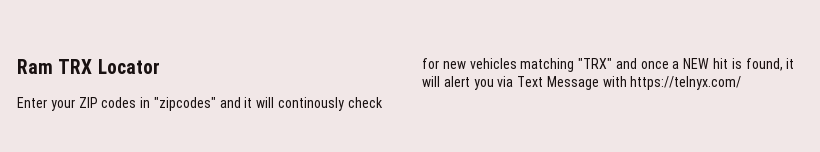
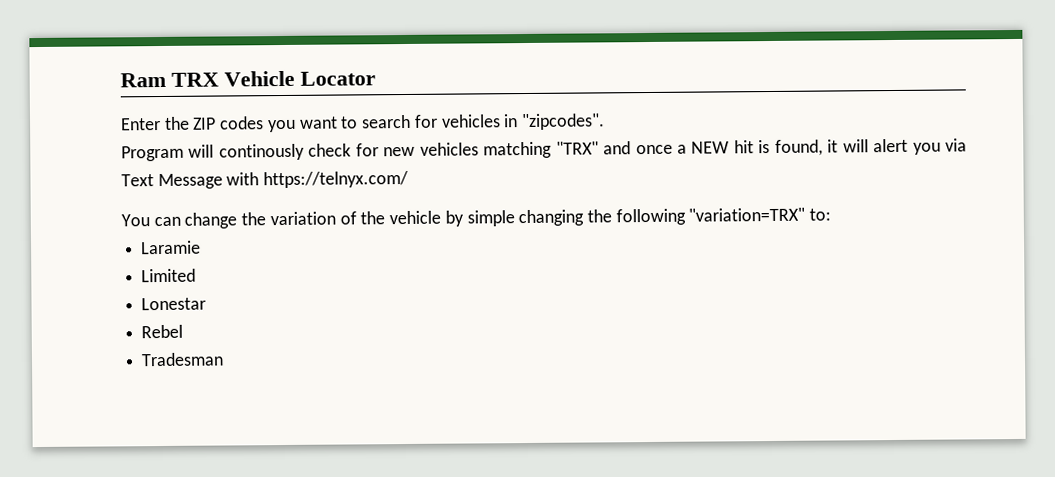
- Ram TRX Locator
+ Ram TRX Vehicle Locator
- Enter your ZIP codes in "zipcodes" and it will continously check for new vehicles matching "TRX" and once a NEW hit is found, it will alert you via Text Message with https://telnyx.com/
+ Enter the ZIP codes you want to search for vehicles in "zipcodes".
+ Program will continously check for new vehicles matching "TRX" and once a NEW hit is found, it will alert you via Text Message with https://telnyx.com/
+ You can change the variation of the vehicle by simple changing the following "variation=TRX" to:
+ Laramie
+ Limited
+ Lonestar
+ Rebel
+ Tradesman

